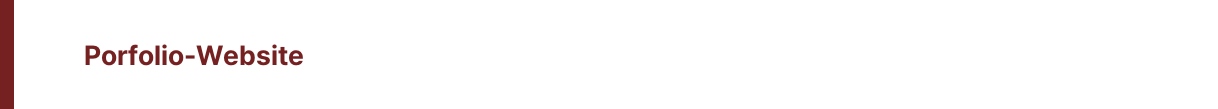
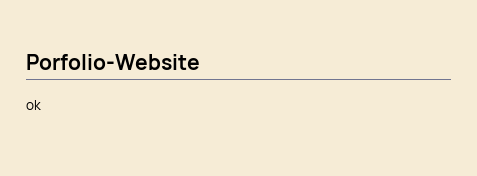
+ ok

